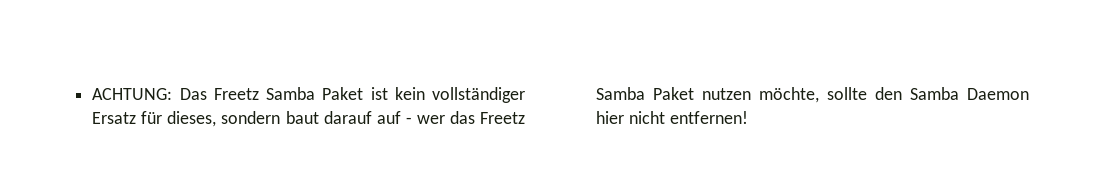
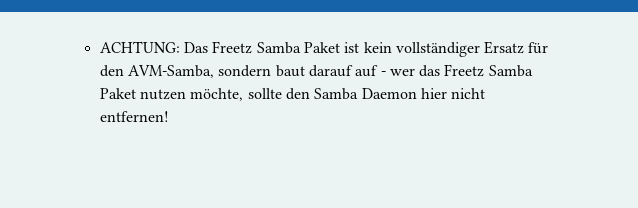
- ACHTUNG: Das Freetz Samba Paket ist kein vollständiger Ersatz für dieses, sondern baut darauf auf - wer das Freetz Samba Paket nutzen möchte, sollte den Samba Daemon hier nicht entfernen!
+ ACHTUNG: Das Freetz Samba Paket ist kein vollständiger Ersatz für den AVM-Samba, sondern baut darauf auf - wer das Freetz Samba Paket nutzen möchte, sollte den Samba Daemon hier nicht entfernen!

